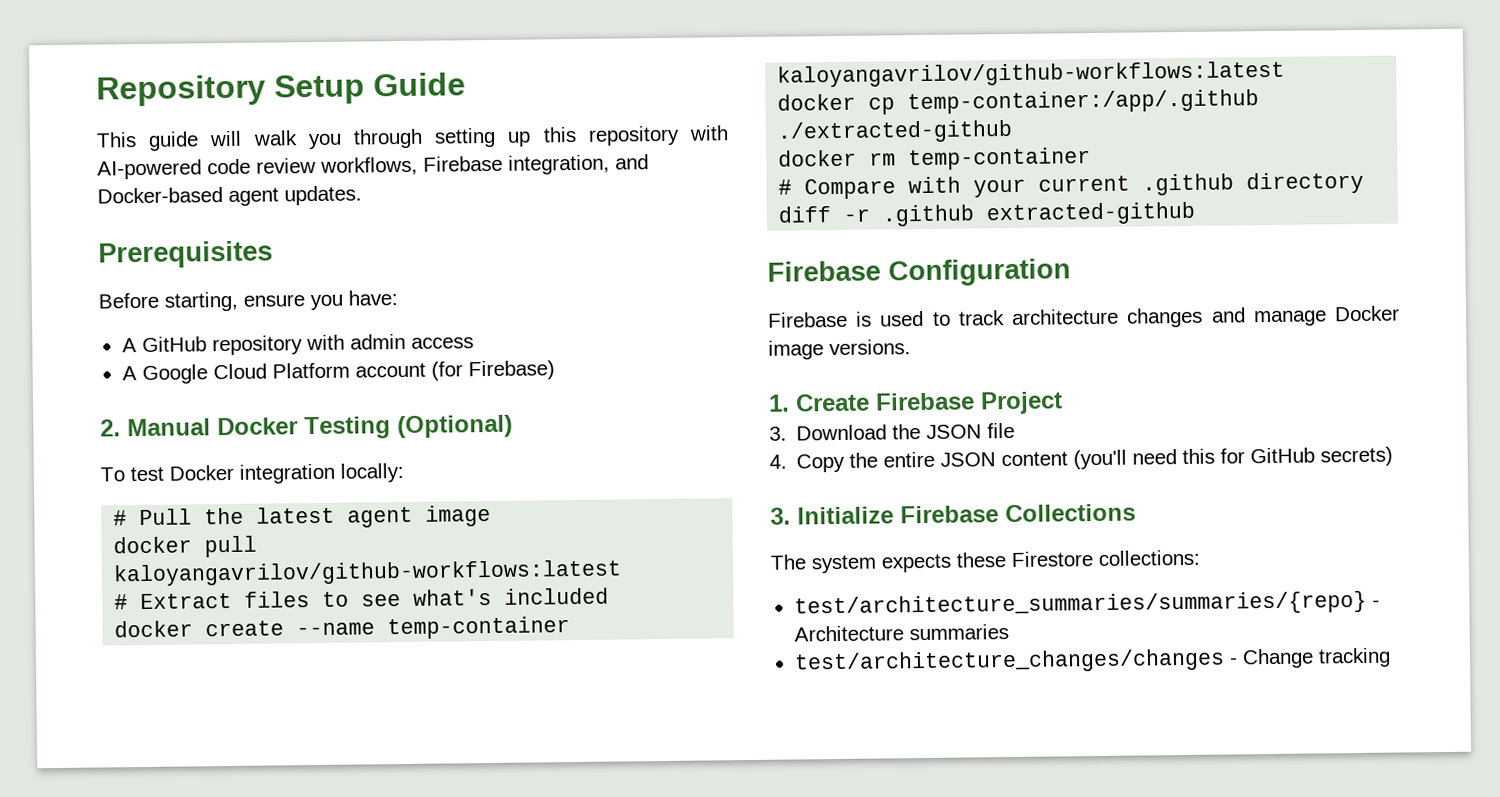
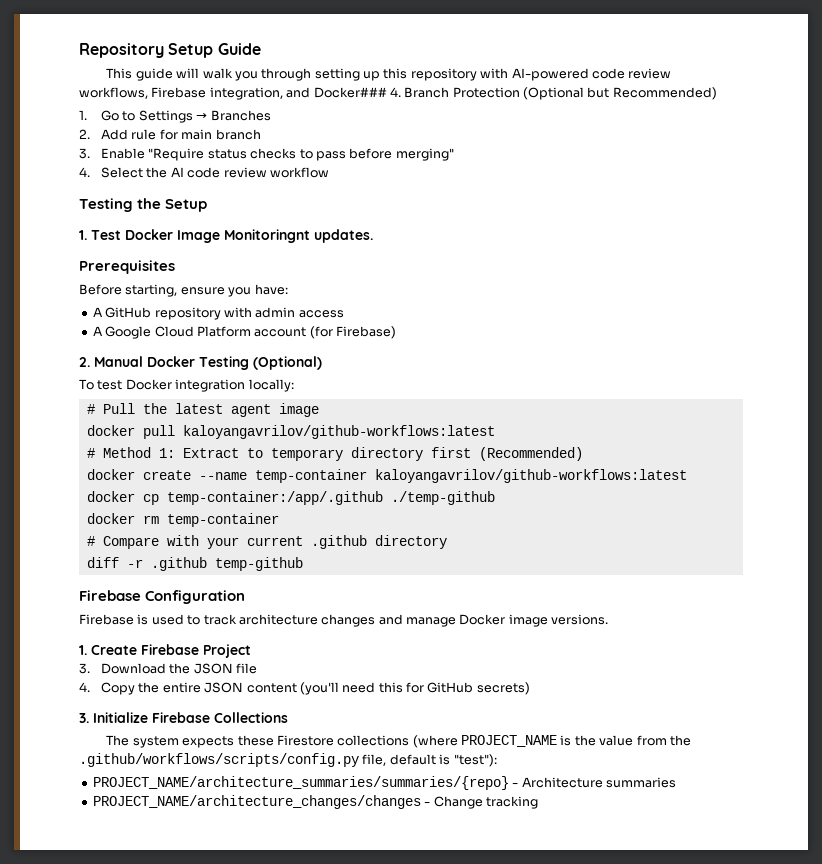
- This guide will walk you through setting up this repository with AI-powered code review workflows, Firebase integration, and Docker-based agent updates.
+ This guide will walk you through setting up this repository with AI-powered code review workflows, Firebase integration, and Docker### 4. Branch Protection (Optional but Recommended)
+ 1. Go to Settings → Branches
+ 2. Add rule for main branch
+ 3. Enable "Require status checks to pass before merging"
+ 4. Select the AI code review workflow
+ Testing the Setup
+ 1. Test Docker Image Monitoringnt updates.
- # Extract files to see what's included
+ # Method 1: Extract to temporary directory first (Recommended)
- docker cp temp-container:/app/.github ./extracted-github
+ docker cp temp-container:/app/.github ./temp-github
- diff -r .github extracted-github
+ diff -r .github temp-github
- The system expects these Firestore collections:
- test/architecture_summaries/summaries/{repo} - Architecture summaries
+ The system expects these Firestore collections (where PROJECT_NAME is the value from the .github/workflows/scripts/config.py file, default is "test"):
+ PROJECT_NAME/architecture_summaries/summaries/{repo} - Architecture summaries
- test/architecture_changes/changes - Change tracking
+ PROJECT_NAME/architecture_changes/changes - Change tracking

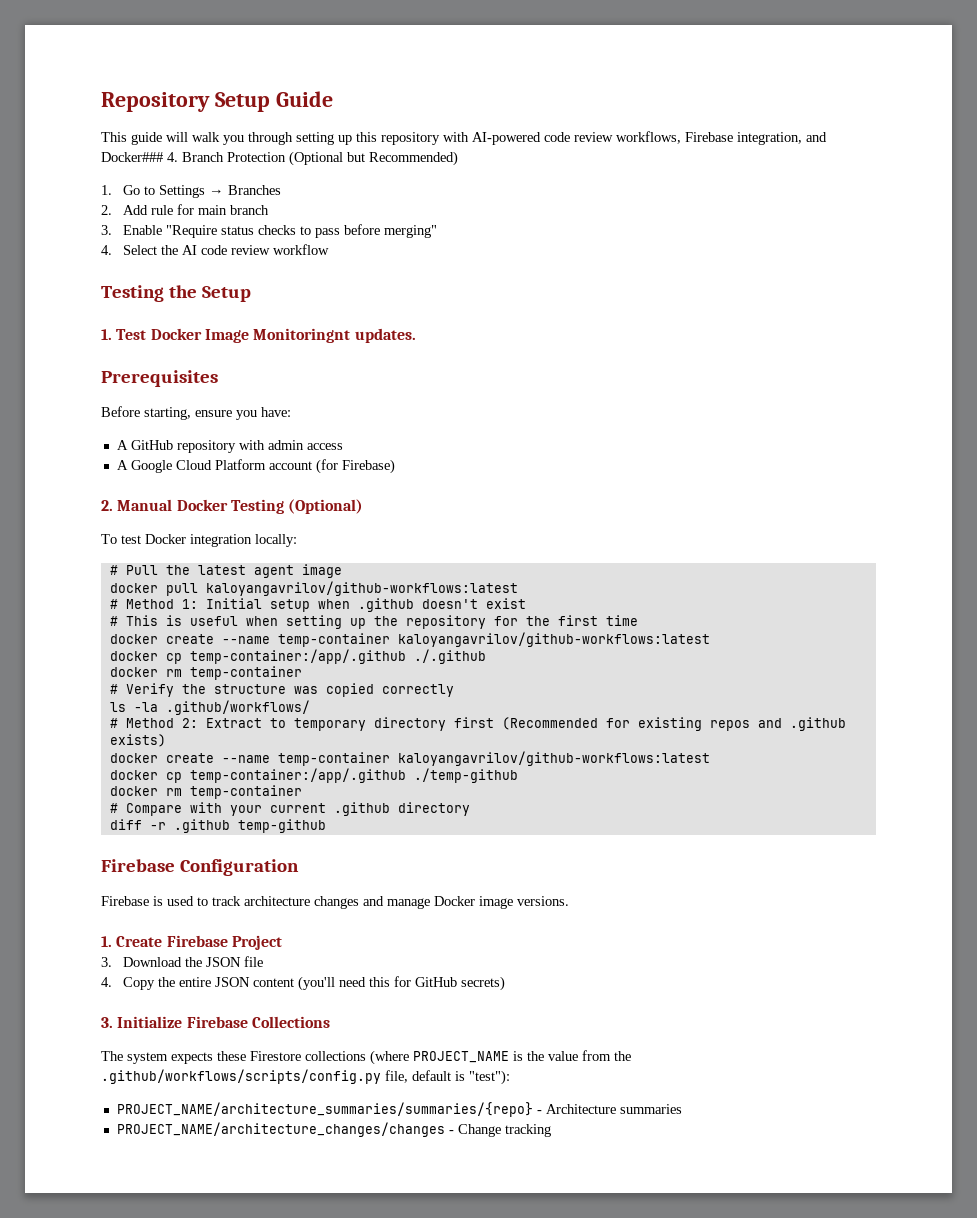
- # Method 1: Extract to temporary directory first (Recommended)
+ # Method 1: Initial setup when .github doesn't exist
+ # This is useful when setting up the repository for the first time
+ docker create --name temp-container kaloyangavrilov/github-workflows:latest
+ docker cp temp-container:/app/.github ./.github
+ docker rm temp-container
+ # Verify the structure was copied correctly
+ ls -la .github/workflows/
+ # Method 2: Extract to temporary directory first (Recommended for existing repos and .github exists)

